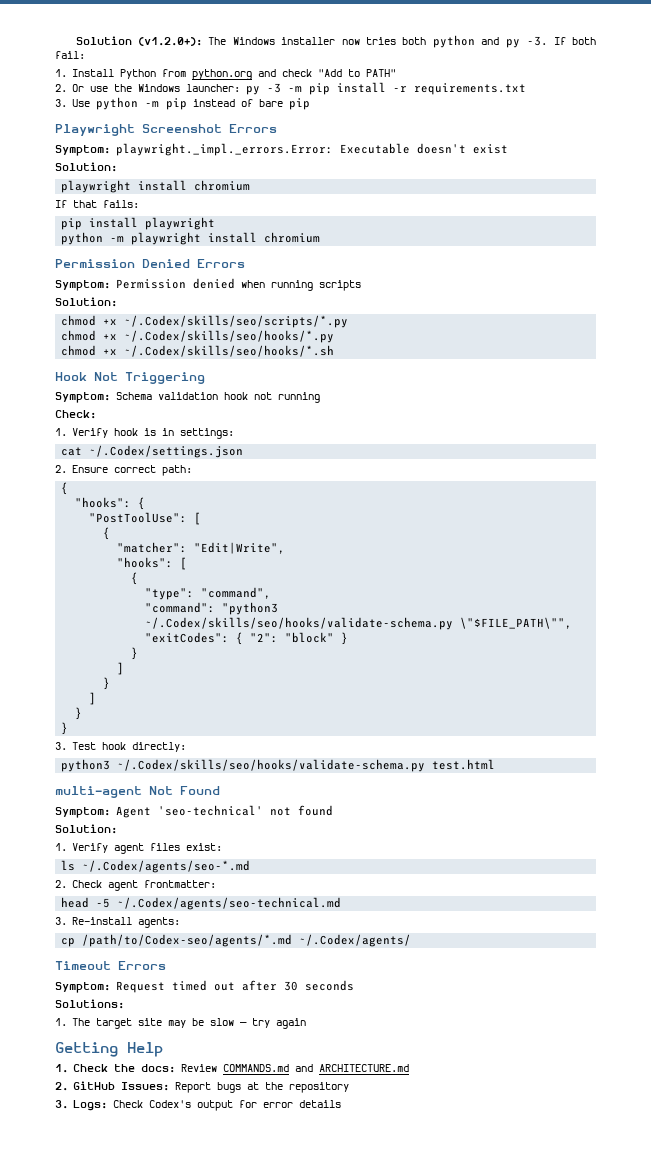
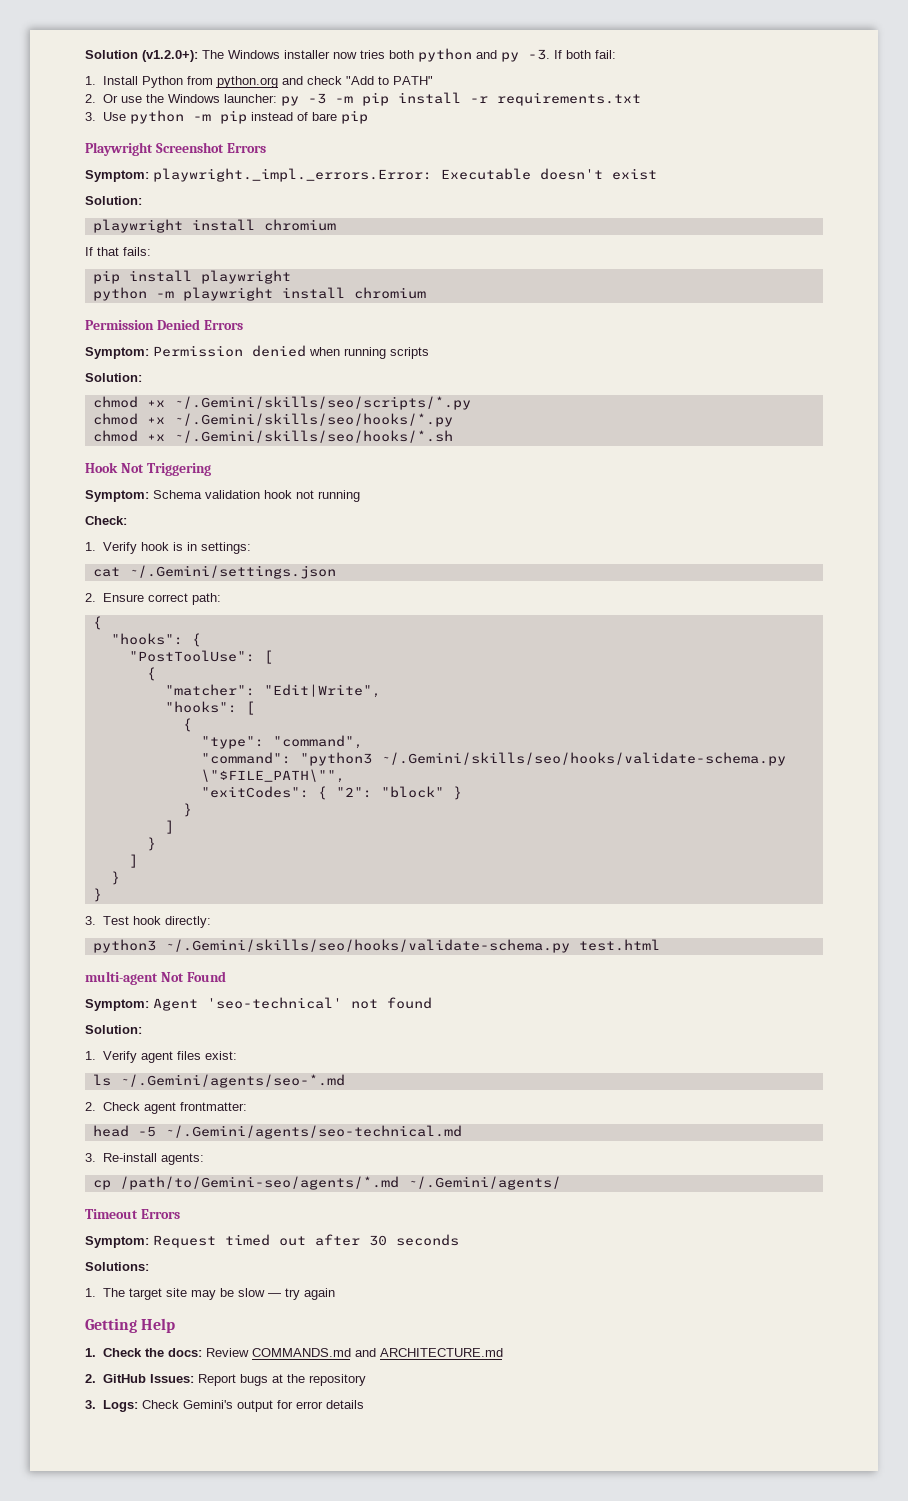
- chmod +x ~/.Codex/skills/seo/scripts/*.py
- chmod +x ~/.Codex/skills/seo/hooks/*.py
- chmod +x ~/.Codex/skills/seo/hooks/*.sh
+ chmod +x ~/.Gemini/skills/seo/scripts/*.py
+ chmod +x ~/.Gemini/skills/seo/hooks/*.py
+ chmod +x ~/.Gemini/skills/seo/hooks/*.sh
- cat ~/.Codex/settings.json
+ cat ~/.Gemini/settings.json
- "command": "python3 ~/.Codex/skills/seo/hooks/validate-schema.py \"$FILE_PATH\"",
+ "command": "python3 ~/.Gemini/skills/seo/hooks/validate-schema.py \"$FILE_PATH\"",
- python3 ~/.Codex/skills/seo/hooks/validate-schema.py test.html
+ python3 ~/.Gemini/skills/seo/hooks/validate-schema.py test.html
- ls ~/.Codex/agents/seo-*.md
+ ls ~/.Gemini/agents/seo-*.md
- head -5 ~/.Codex/agents/seo-technical.md
+ head -5 ~/.Gemini/agents/seo-technical.md
- cp /path/to/Codex-seo/agents/*.md ~/.Codex/agents/
+ cp /path/to/Gemini-seo/agents/*.md ~/.Gemini/agents/
- 3. Logs: Check Codex's output for error details
+ 3. Logs: Check Gemini's output for error details

